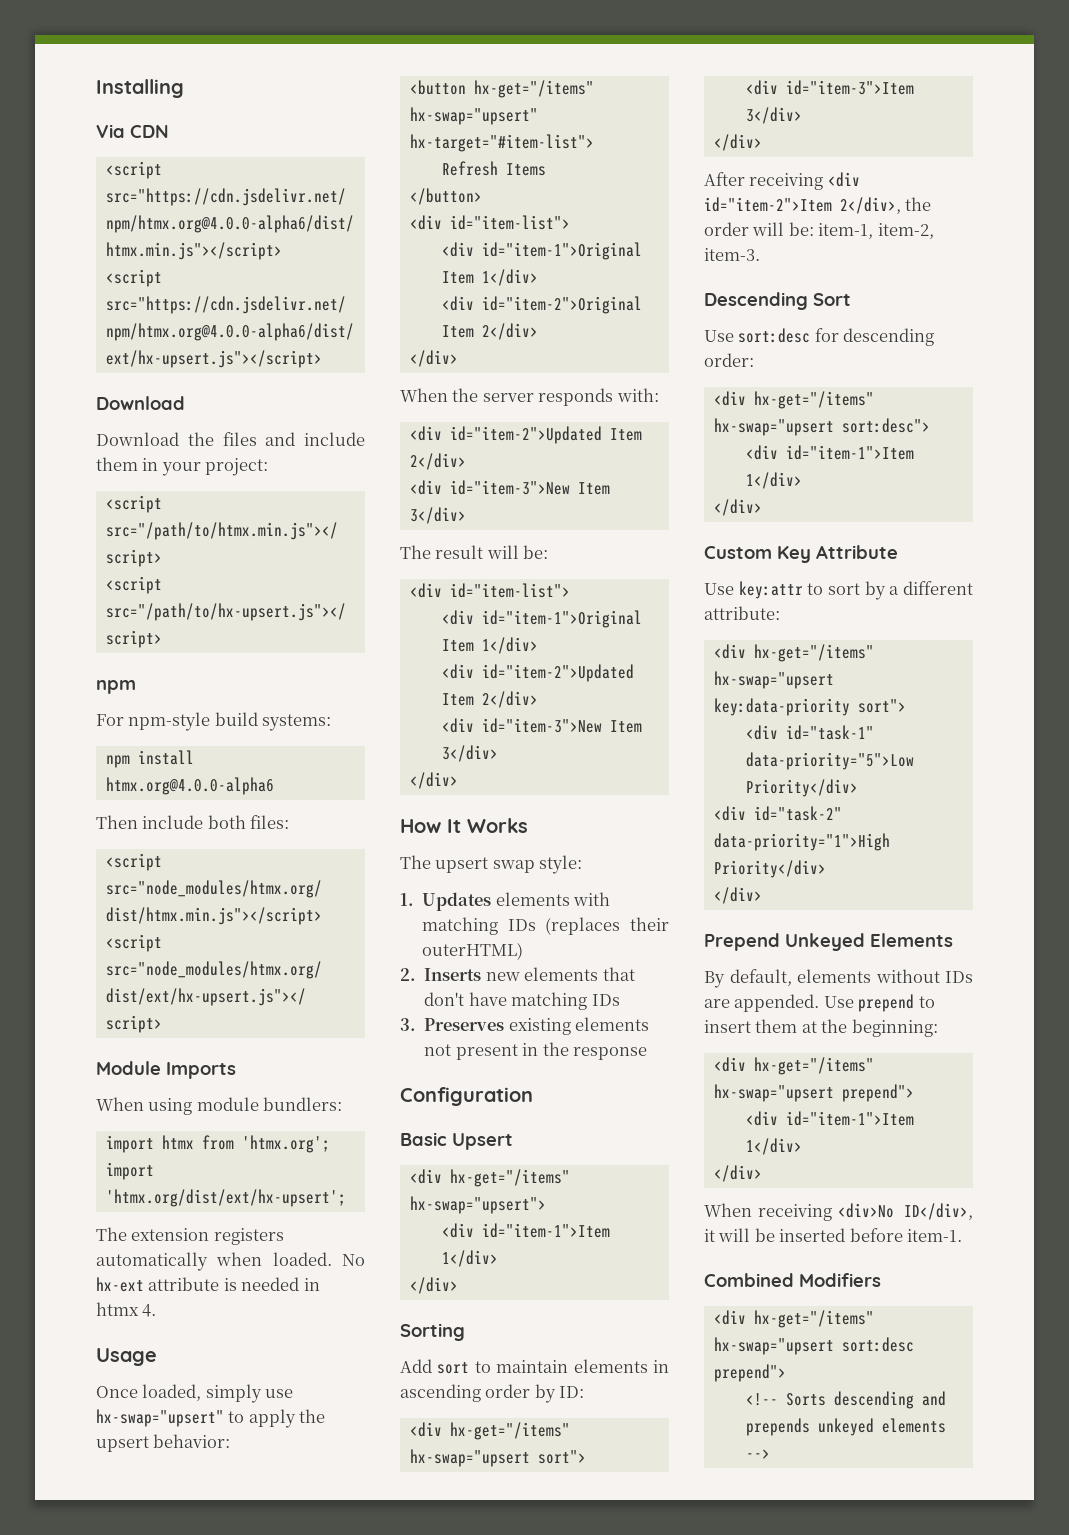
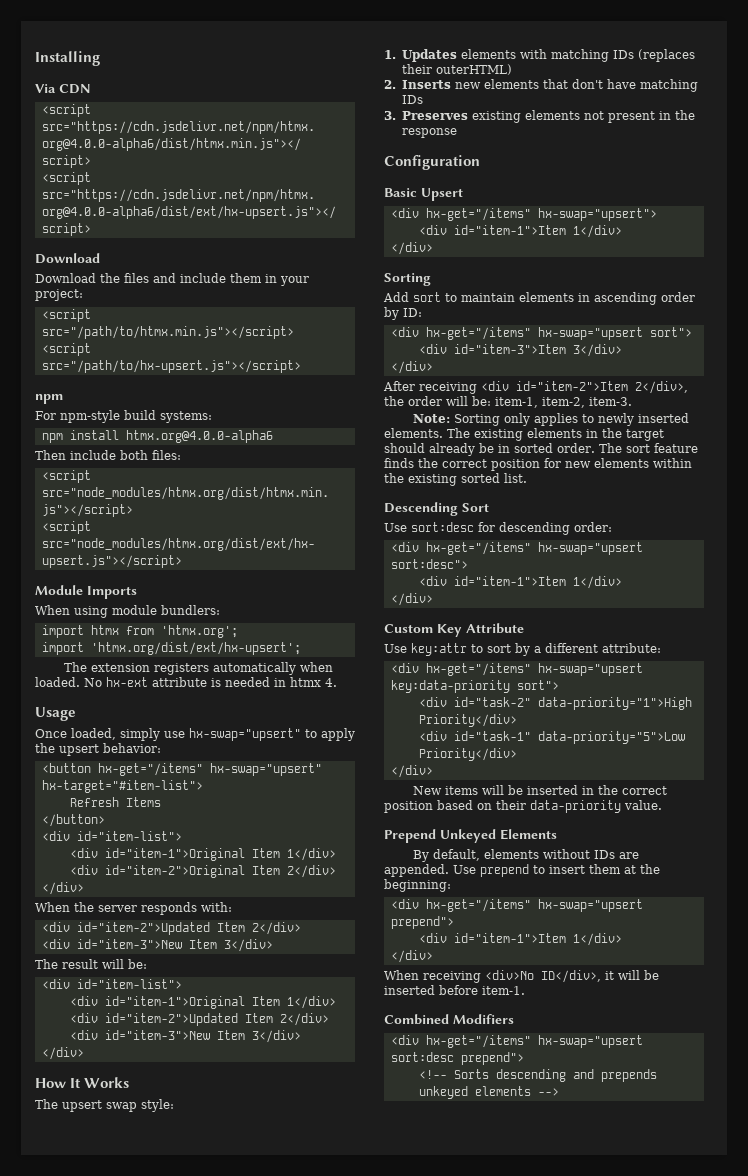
+ Note: Sorting only applies to newly inserted elements. The existing elements in the target should already be in sorted order. The sort feature finds the correct position for new elements within the existing sorted list.
+ <div id="task-2" data-priority="1">High Priority</div>
  <div id="task-1" data-priority="5">Low Priority</div>
- <div id="task-2" data-priority="1">High Priority</div>
  </div>
+ New items will be inserted in the correct position based on their data-priority value.

